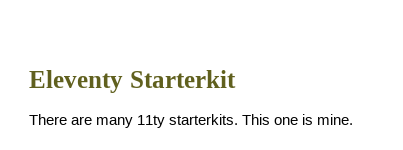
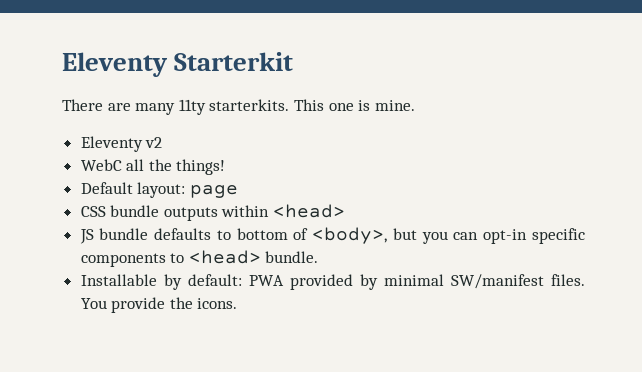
+ Eleventy v2
+ WebC all the things!
+ Default layout: page
+ CSS bundle outputs within <head>
+ JS bundle defaults to bottom of <body>, but you can opt-in specific components to <head> bundle.
+ Installable by default: PWA provided by minimal SW/manifest files. You provide the icons.

